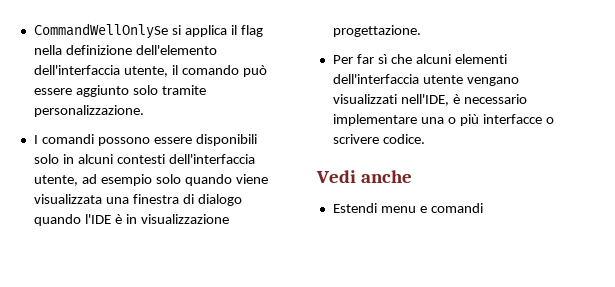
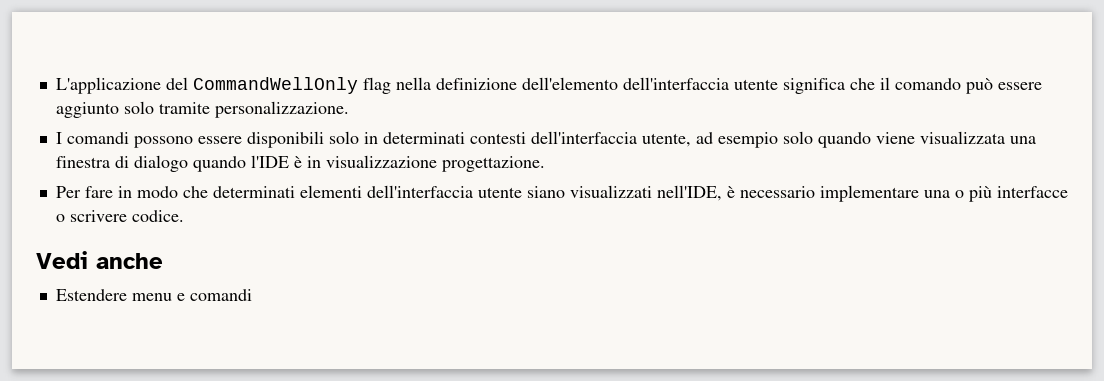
- CommandWellOnlySe si applica il flag nella definizione dell'elemento dell'interfaccia utente, il comando può essere aggiunto solo tramite personalizzazione.
+ L'applicazione del CommandWellOnly flag nella definizione dell'elemento dell'interfaccia utente significa che il comando può essere aggiunto solo tramite personalizzazione.
- I comandi possono essere disponibili solo in alcuni contesti dell'interfaccia utente, ad esempio solo quando viene visualizzata una finestra di dialogo quando l'IDE è in visualizzazione progettazione.
+ I comandi possono essere disponibili solo in determinati contesti dell'interfaccia utente, ad esempio solo quando viene visualizzata una finestra di dialogo quando l'IDE è in visualizzazione progettazione.
- Per far sì che alcuni elementi dell'interfaccia utente vengano visualizzati nell'IDE, è necessario implementare una o più interfacce o scrivere codice.
+ Per fare in modo che determinati elementi dell'interfaccia utente siano visualizzati nell'IDE, è necessario implementare una o più interfacce o scrivere codice.
- Estendi menu e comandi
+ Estendere menu e comandi

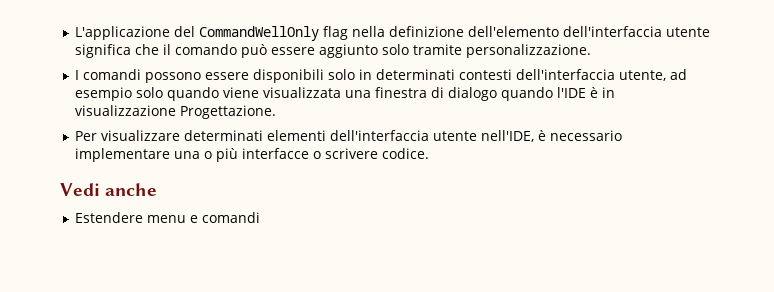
- I comandi possono essere disponibili solo in determinati contesti dell'interfaccia utente, ad esempio solo quando viene visualizzata una finestra di dialogo quando l'IDE è in visualizzazione progettazione.
+ I comandi possono essere disponibili solo in determinati contesti dell'interfaccia utente, ad esempio solo quando viene visualizzata una finestra di dialogo quando l'IDE è in visualizzazione Progettazione.
- Per fare in modo che determinati elementi dell'interfaccia utente siano visualizzati nell'IDE, è necessario implementare una o più interfacce o scrivere codice.
+ Per visualizzare determinati elementi dell'interfaccia utente nell'IDE, è necessario implementare una o più interfacce o scrivere codice.

